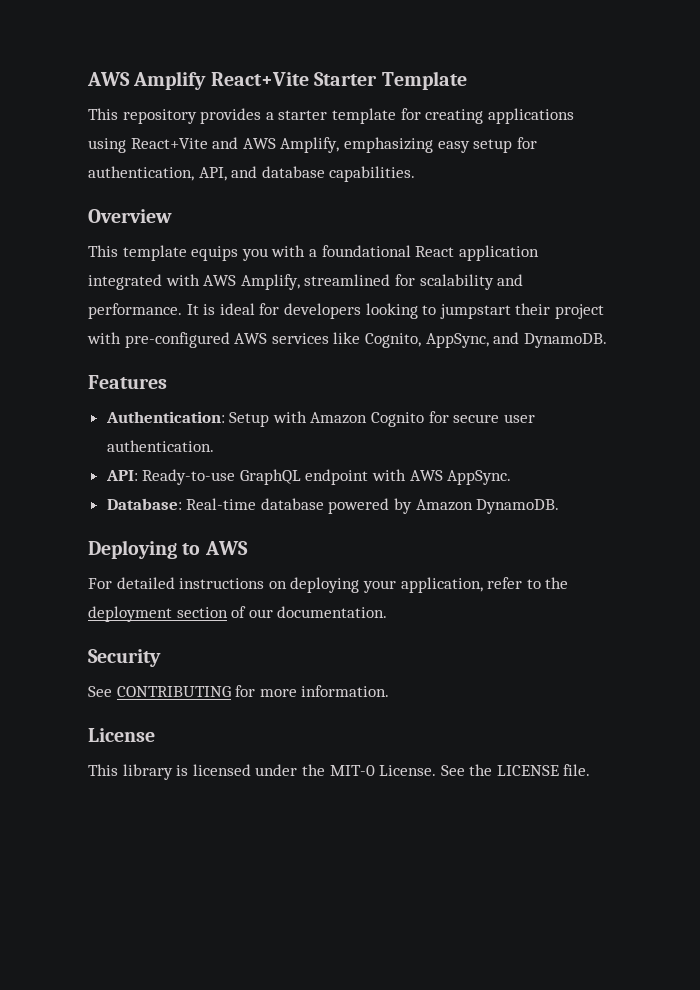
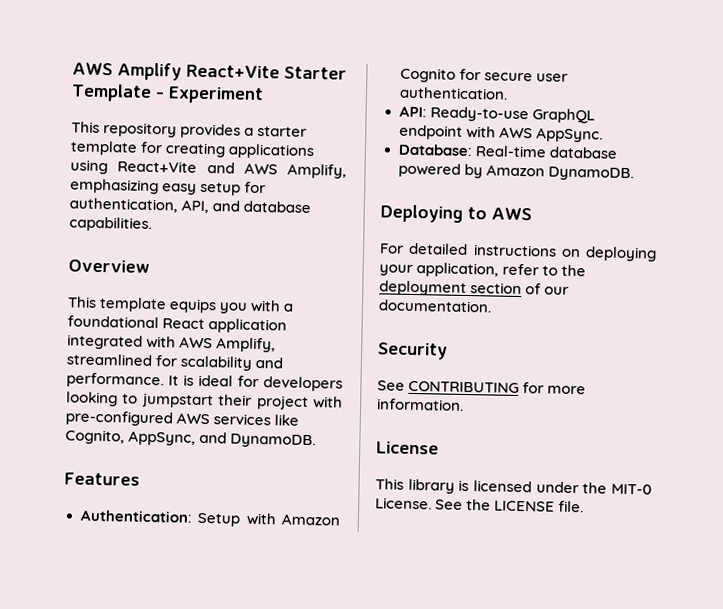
- AWS Amplify React+Vite Starter Template
+ AWS Amplify React+Vite Starter Template - Experiment

